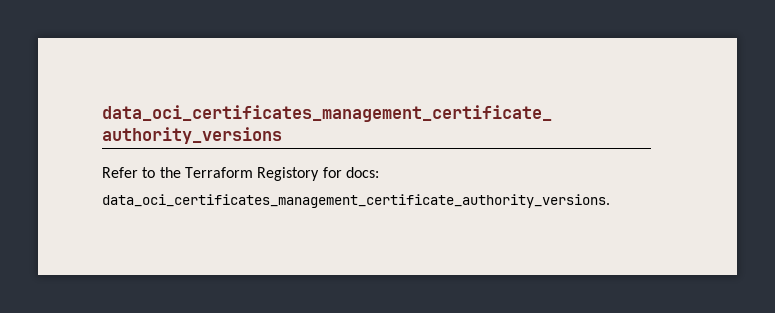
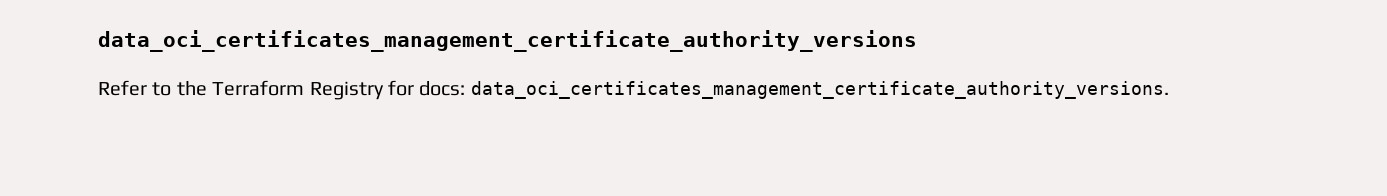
- Refer to the Terraform Registory for docs: data_oci_certificates_management_certificate_authority_versions.
+ Refer to the Terraform Registry for docs: data_oci_certificates_management_certificate_authority_versions.

